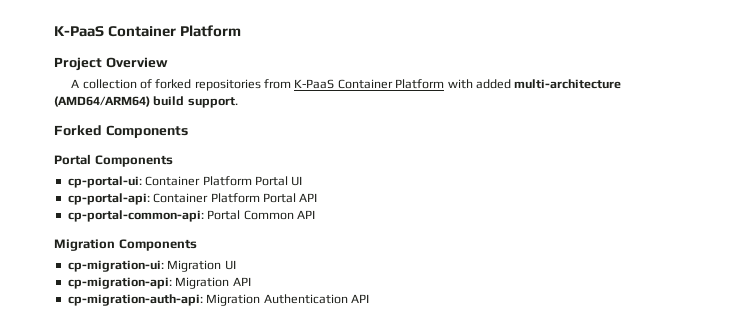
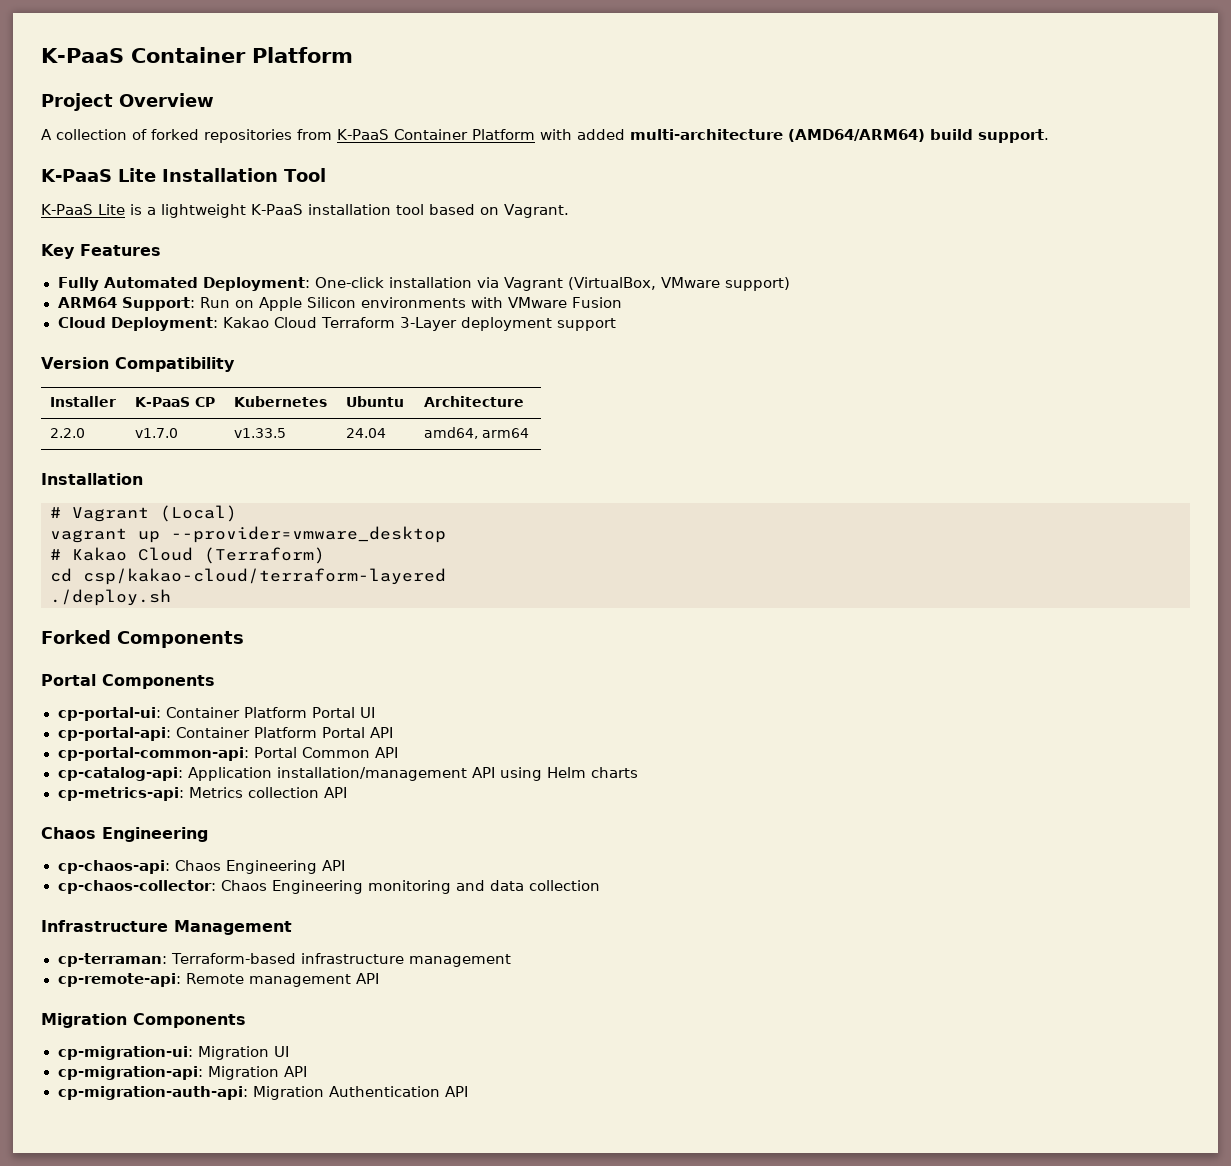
+ K-PaaS Lite Installation Tool
+ K-PaaS Lite is a lightweight K-PaaS installation tool based on Vagrant.
+ Key Features
+ Fully Automated Deployment: One-click installation via Vagrant (VirtualBox, VMware support)
+ ARM64 Support: Run on Apple Silicon environments with VMware Fusion
+ Cloud Deployment: Kakao Cloud Terraform 3-Layer deployment support
+ Version Compatibility
+ Installer | K-PaaS CP | Kubernetes | Ubuntu | Architecture
+ 2.2.0 | v1.7.0 | v1.33.5 | 24.04 | amd64, arm64
+ Installation
+ # Vagrant (Local)
+ vagrant up --provider=vmware_desktop
+ # Kakao Cloud (Terraform)
+ cd csp/kakao-cloud/terraform-layered
+ ./deploy.sh
+ cp-catalog-api: Application installation/management API using Helm charts
+ cp-metrics-api: Metrics collection API
+ Chaos Engineering
+ cp-chaos-api: Chaos Engineering API
+ cp-chaos-collector: Chaos Engineering monitoring and data collection
+ Infrastructure Management
+ cp-terraman: Terraform-based infrastructure management
+ cp-remote-api: Remote management API

